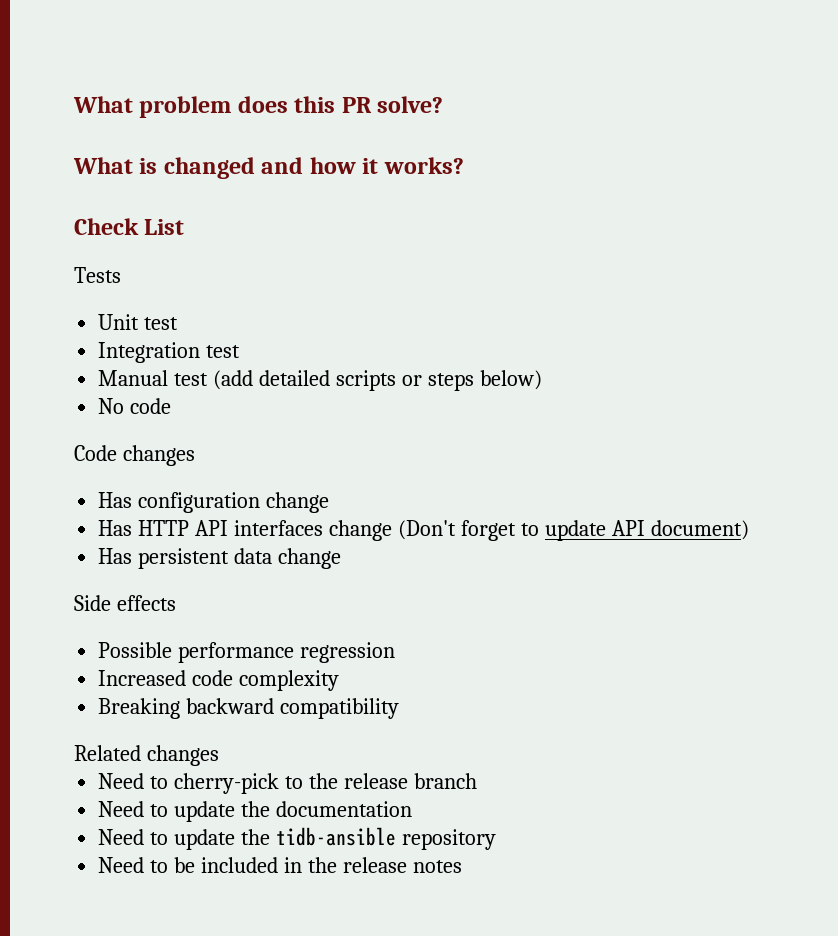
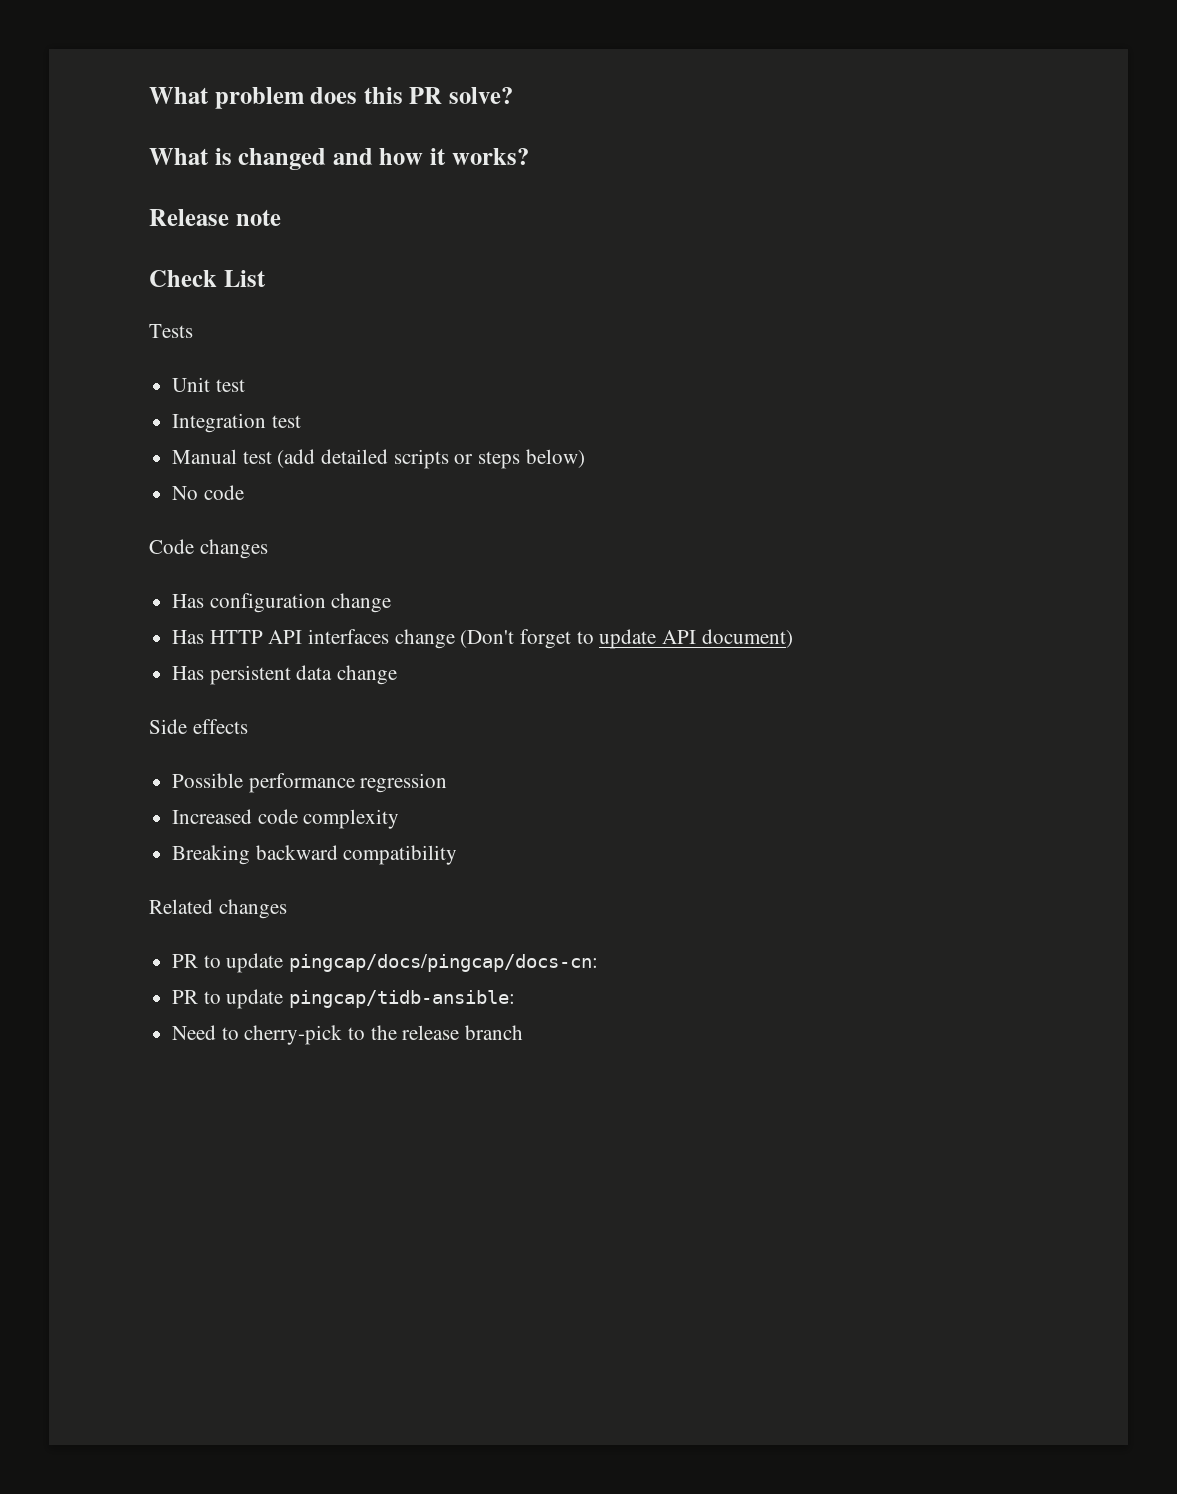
+ Release note
+ PR to update pingcap/docs/pingcap/docs-cn:
+ PR to update pingcap/tidb-ansible:
- Need to update the documentation
- Need to update the tidb-ansible repository
- Need to be included in the release notes

